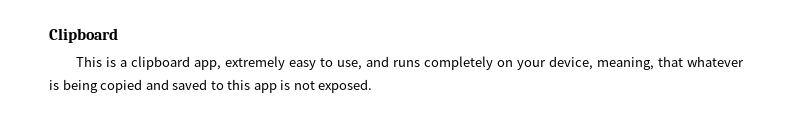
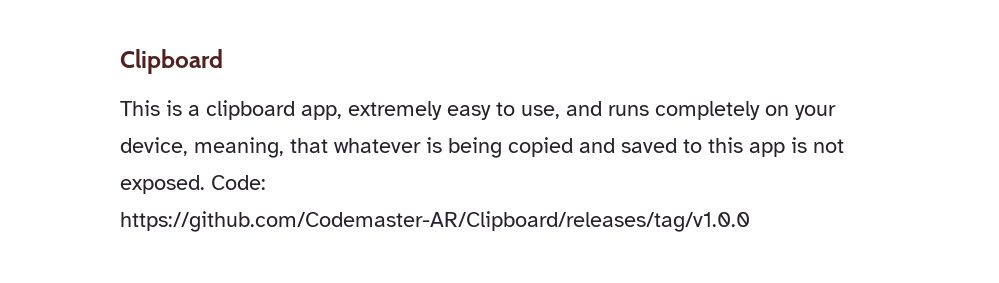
+ Code: https://github.com/Codemaster-AR/Clipboard/releases/tag/v1.0.0

